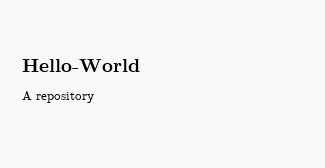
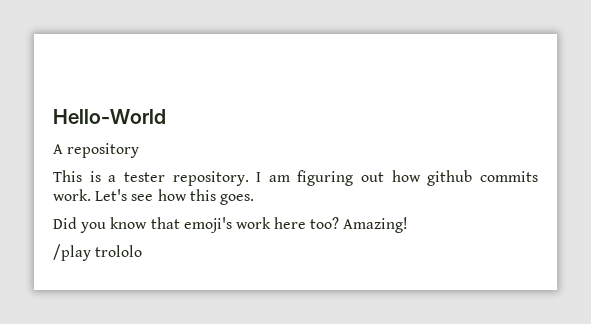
+ This is a tester repository. I am figuring out how github commits work. Let's see how this goes.
+ Did you know that emoji's work here too? Amazing!
+ /play trololo

